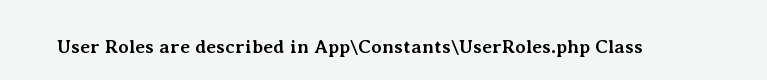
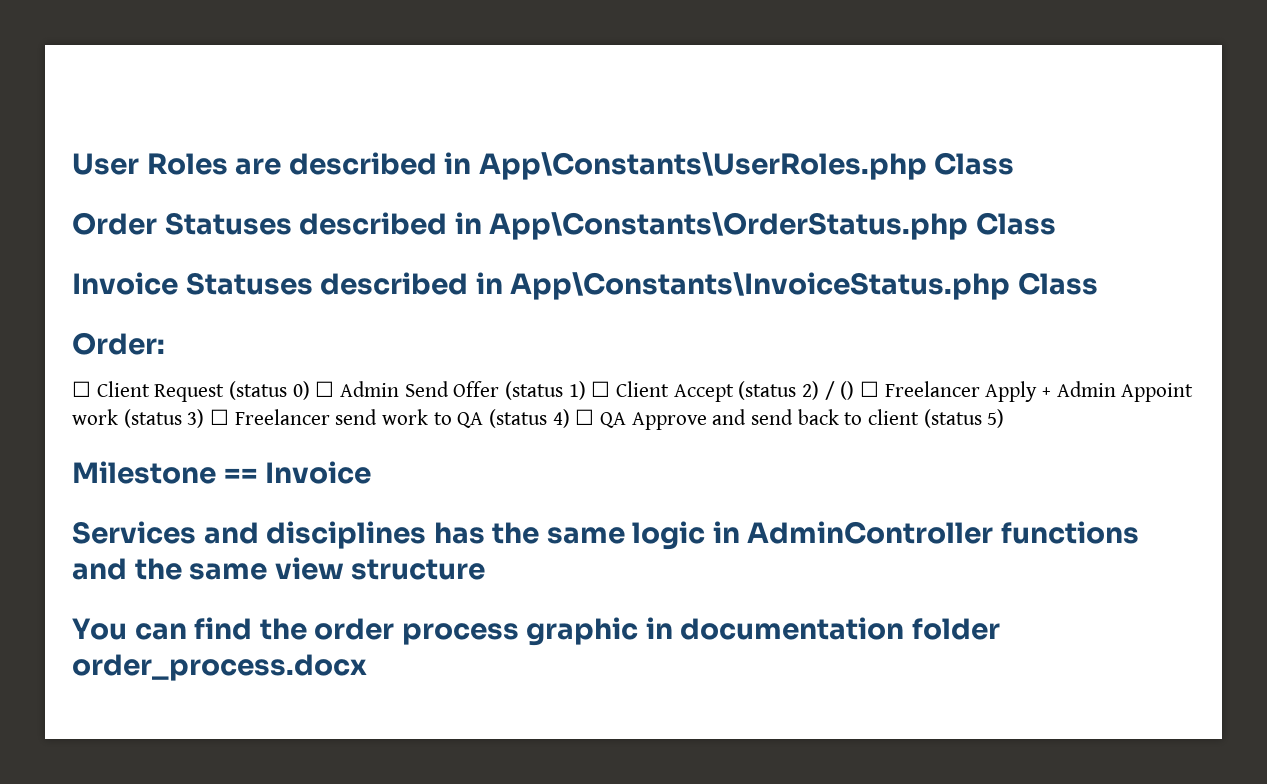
+ Order Statuses described in App\Constants\OrderStatus.php Class
+ Invoice Statuses described in App\Constants\InvoiceStatus.php Class
+ Order:
+ ☐ Client Request (status 0) ☐ Admin Send Offer (status 1) ☐ Client Accept (status 2) / () ☐ Freelancer Apply + Admin Appoint work (status 3) ☐ Freelancer send work to QA (status 4) ☐ QA Approve and send back to client (status 5)
+ Milestone == Invoice
+ Services and disciplines has the same logic in AdminController functions and the same view structure
+ You can find the order process graphic in documentation folder order_process.docx

